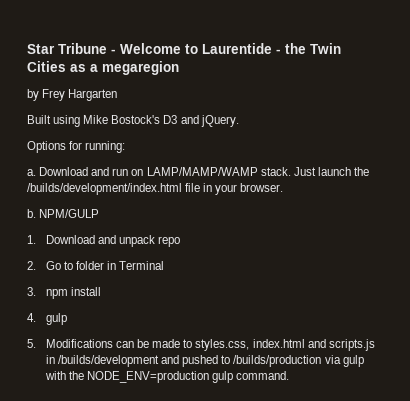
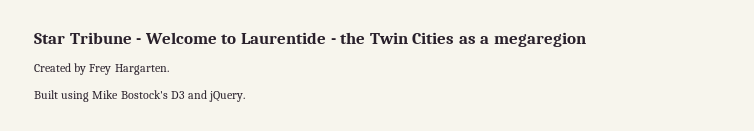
- by Frey Hargarten
+ Created by Frey Hargarten.
- Options for running:
- a. Download and run on LAMP/MAMP/WAMP stack. Just launch the /builds/development/index.html file in your browser.
- b. NPM/GULP
- 1. Download and unpack repo
- 2. Go to folder in Terminal
- 3. npm install
- 4. gulp
- 5. Modifications can be made to styles.css, index.html and scripts.js in /builds/development and pushed to /builds/production via gulp with the NODE_ENV=production gulp command.

